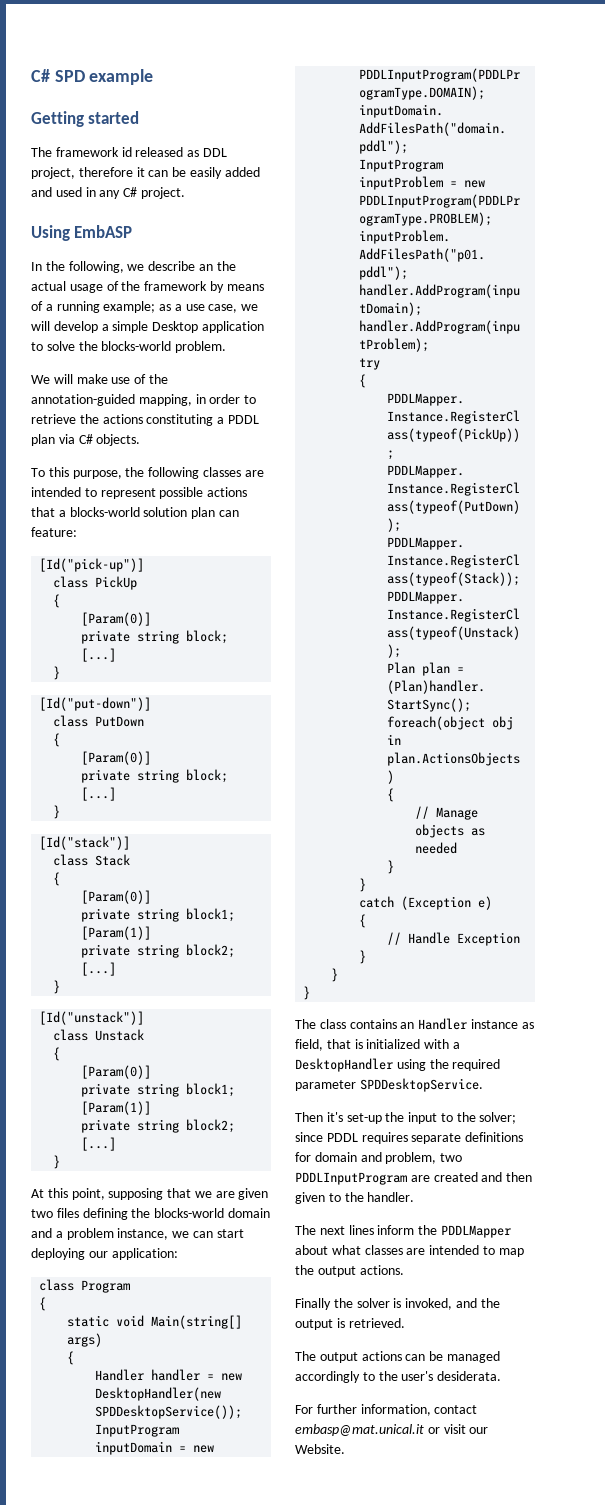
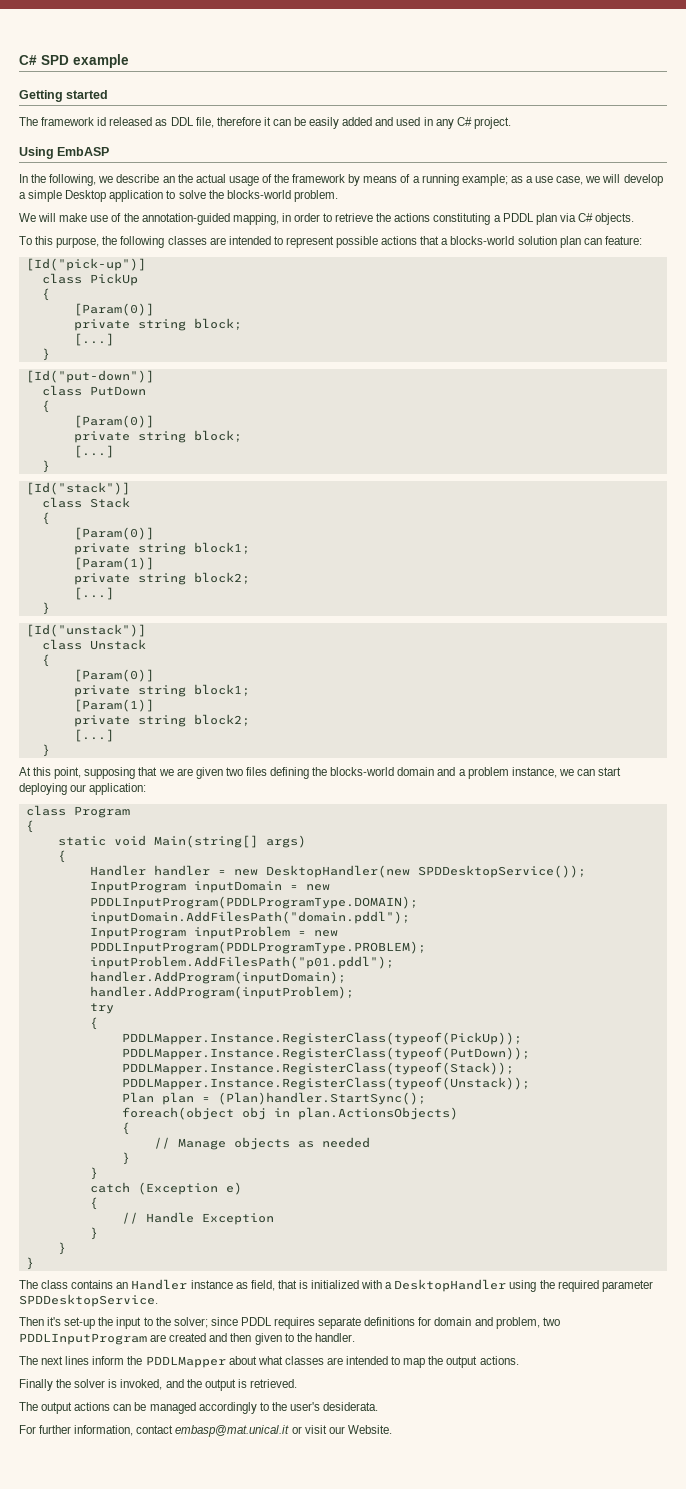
- The framework id released as DDL project, therefore it can be easily added and used in any C# project.
+ The framework id released as DDL file, therefore it can be easily added and used in any C# project.

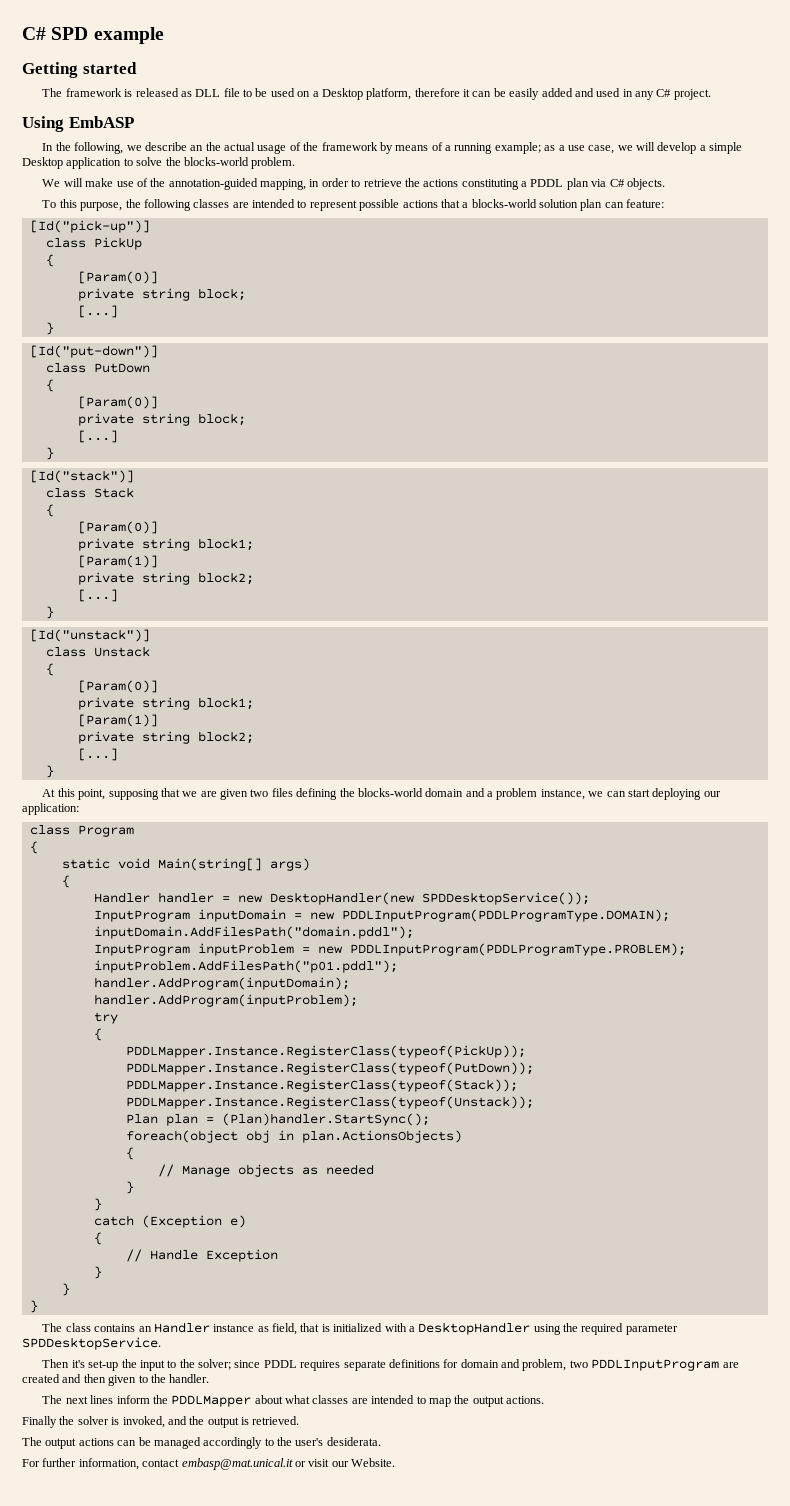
- The framework id released as DDL file, therefore it can be easily added and used in any C# project.
+ The framework is released as DLL file to be used on a Desktop platform, therefore it can be easily added and used in any C# project.

